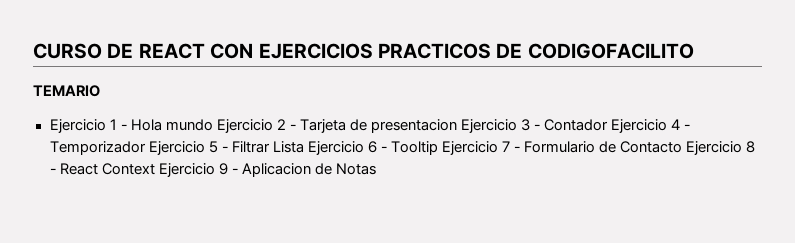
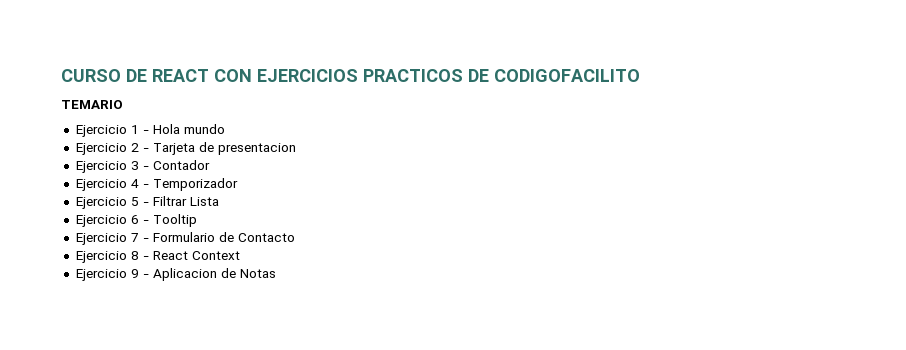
- Ejercicio 1 - Hola mundo Ejercicio 2 - Tarjeta de presentacion Ejercicio 3 - Contador Ejercicio 4 - Temporizador Ejercicio 5 - Filtrar Lista Ejercicio 6 - Tooltip Ejercicio 7 - Formulario de Contacto Ejercicio 8 - React Context Ejercicio 9 - Aplicacion de Notas
+ Ejercicio 1 - Hola mundo
+ Ejercicio 2 - Tarjeta de presentacion
+ Ejercicio 3 - Contador
+ Ejercicio 4 - Temporizador
+ Ejercicio 5 - Filtrar Lista
+ Ejercicio 6 - Tooltip
+ Ejercicio 7 - Formulario de Contacto
+ Ejercicio 8 - React Context
+ Ejercicio 9 - Aplicacion de Notas

